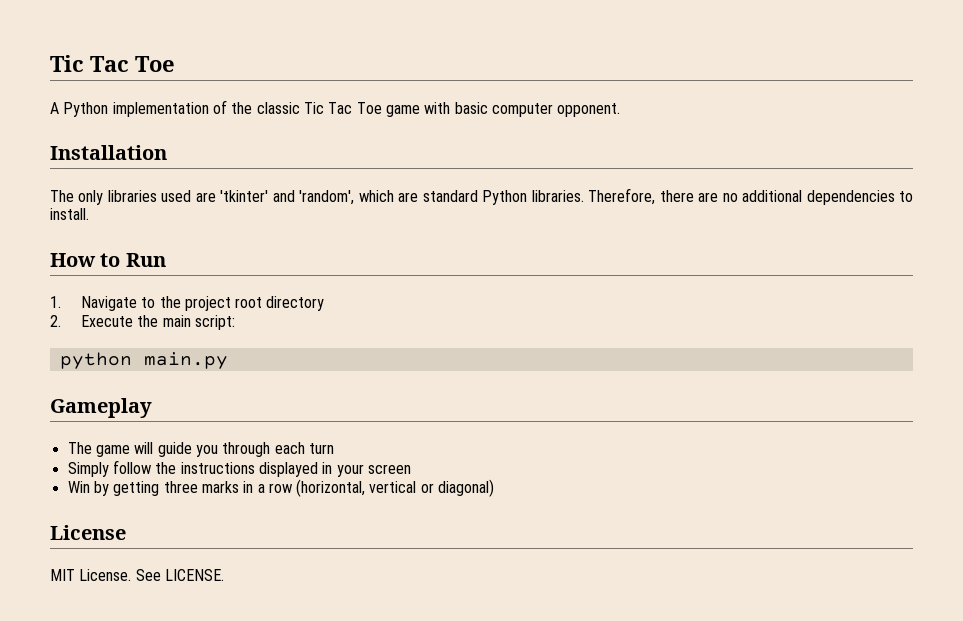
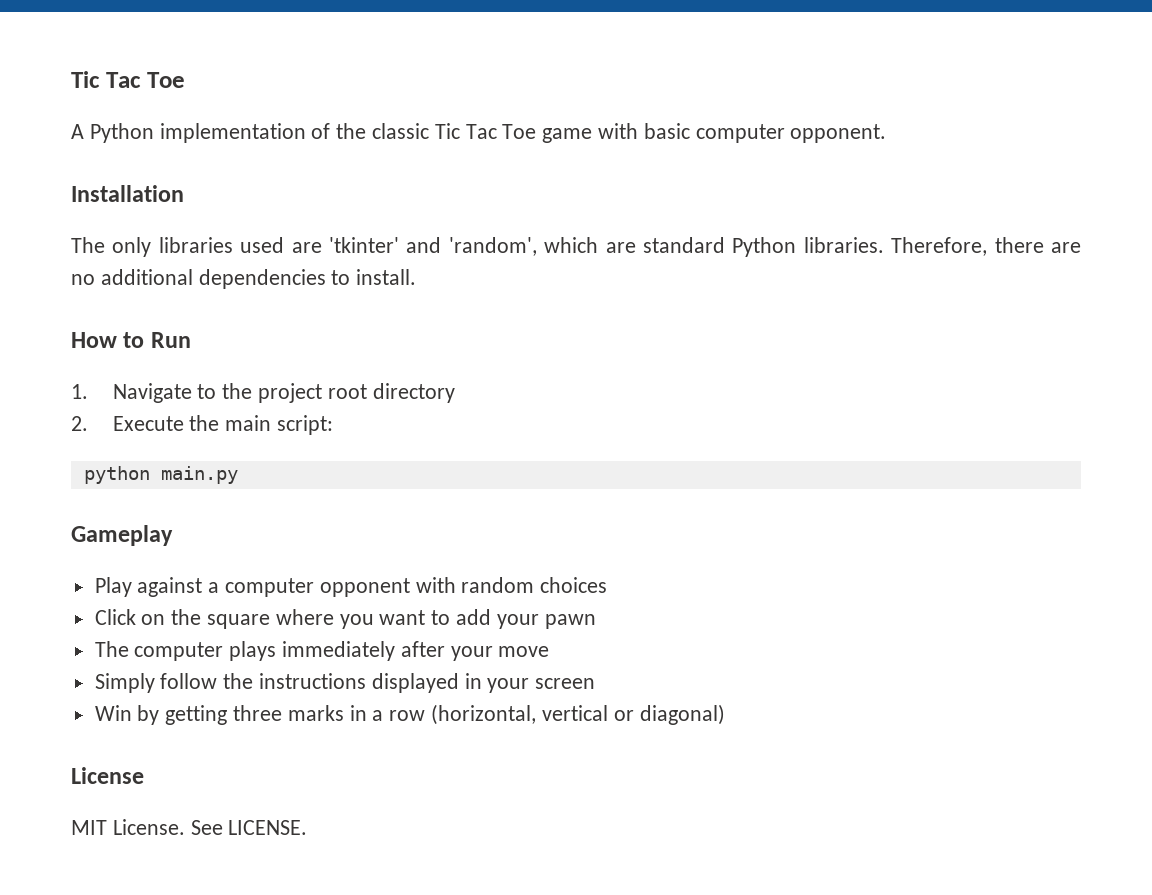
- The game will guide you through each turn
+ Play against a computer opponent with random choices
+ Click on the square where you want to add your pawn
+ The computer plays immediately after your move

